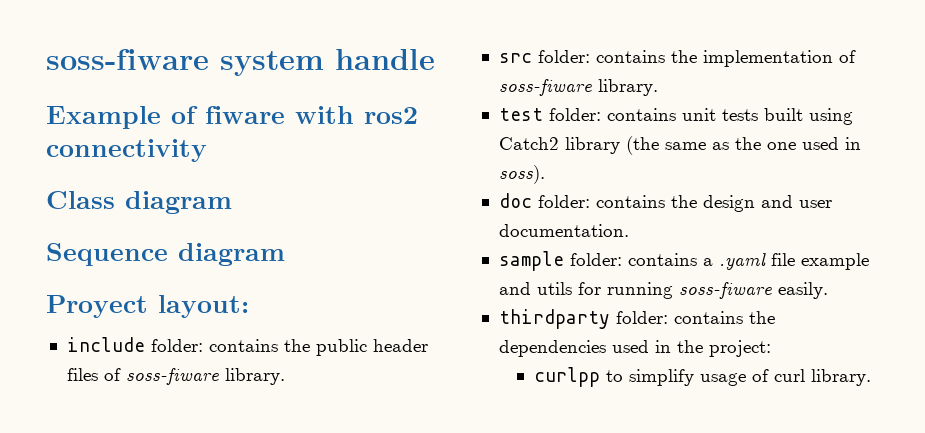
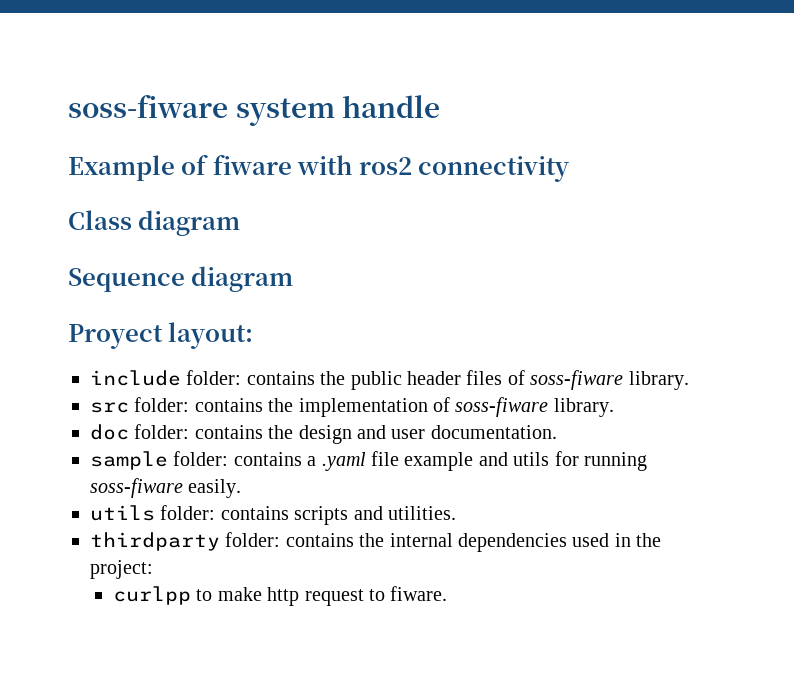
- test folder: contains unit tests built using Catch2 library (the same as the one used in soss).
+ utils folder: contains scripts and utilities.
- thirdparty folder: contains the dependencies used in the project:
+ thirdparty folder: contains the internal dependencies used in the project:
- curlpp to simplify usage of curl library.
+ curlpp to make http request to fiware.

